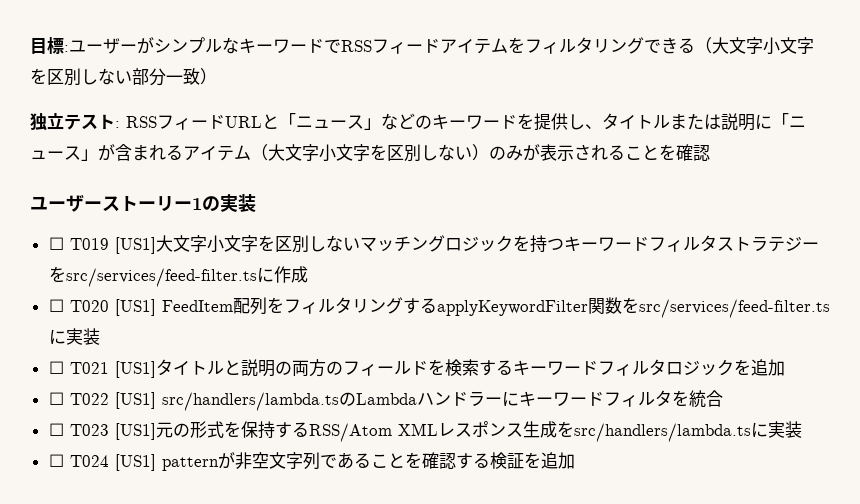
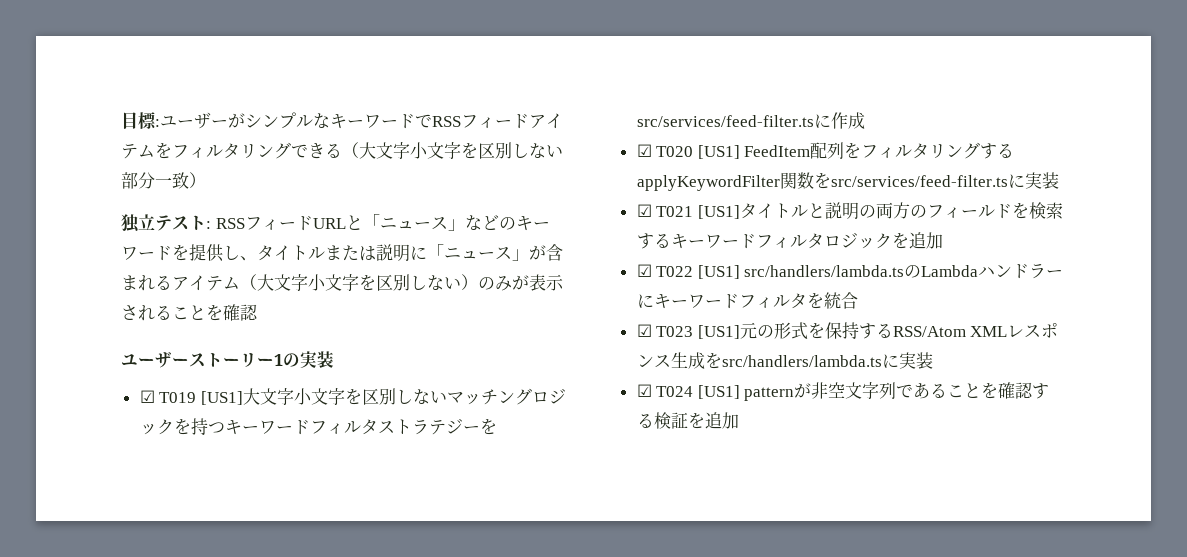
- ☐ T019 [US1]大文字小文字を区別しないマッチングロジックを持つキーワードフィルタストラテジーをsrc/services/feed-filter.tsに作成
+ ☑ T019 [US1]大文字小文字を区別しないマッチングロジックを持つキーワードフィルタストラテジーをsrc/services/feed-filter.tsに作成
- ☐ T020 [US1] FeedItem配列をフィルタリングするapplyKeywordFilter関数をsrc/services/feed-filter.tsに実装
+ ☑ T020 [US1] FeedItem配列をフィルタリングするapplyKeywordFilter関数をsrc/services/feed-filter.tsに実装
- ☐ T021 [US1]タイトルと説明の両方のフィールドを検索するキーワードフィルタロジックを追加
+ ☑ T021 [US1]タイトルと説明の両方のフィールドを検索するキーワードフィルタロジックを追加
- ☐ T022 [US1] src/handlers/lambda.tsのLambdaハンドラーにキーワードフィルタを統合
+ ☑ T022 [US1] src/handlers/lambda.tsのLambdaハンドラーにキーワードフィルタを統合
- ☐ T023 [US1]元の形式を保持するRSS/Atom XMLレスポンス生成をsrc/handlers/lambda.tsに実装
+ ☑ T023 [US1]元の形式を保持するRSS/Atom XMLレスポンス生成をsrc/handlers/lambda.tsに実装
- ☐ T024 [US1] patternが非空文字列であることを確認する検証を追加
+ ☑ T024 [US1] patternが非空文字列であることを確認する検証を追加

